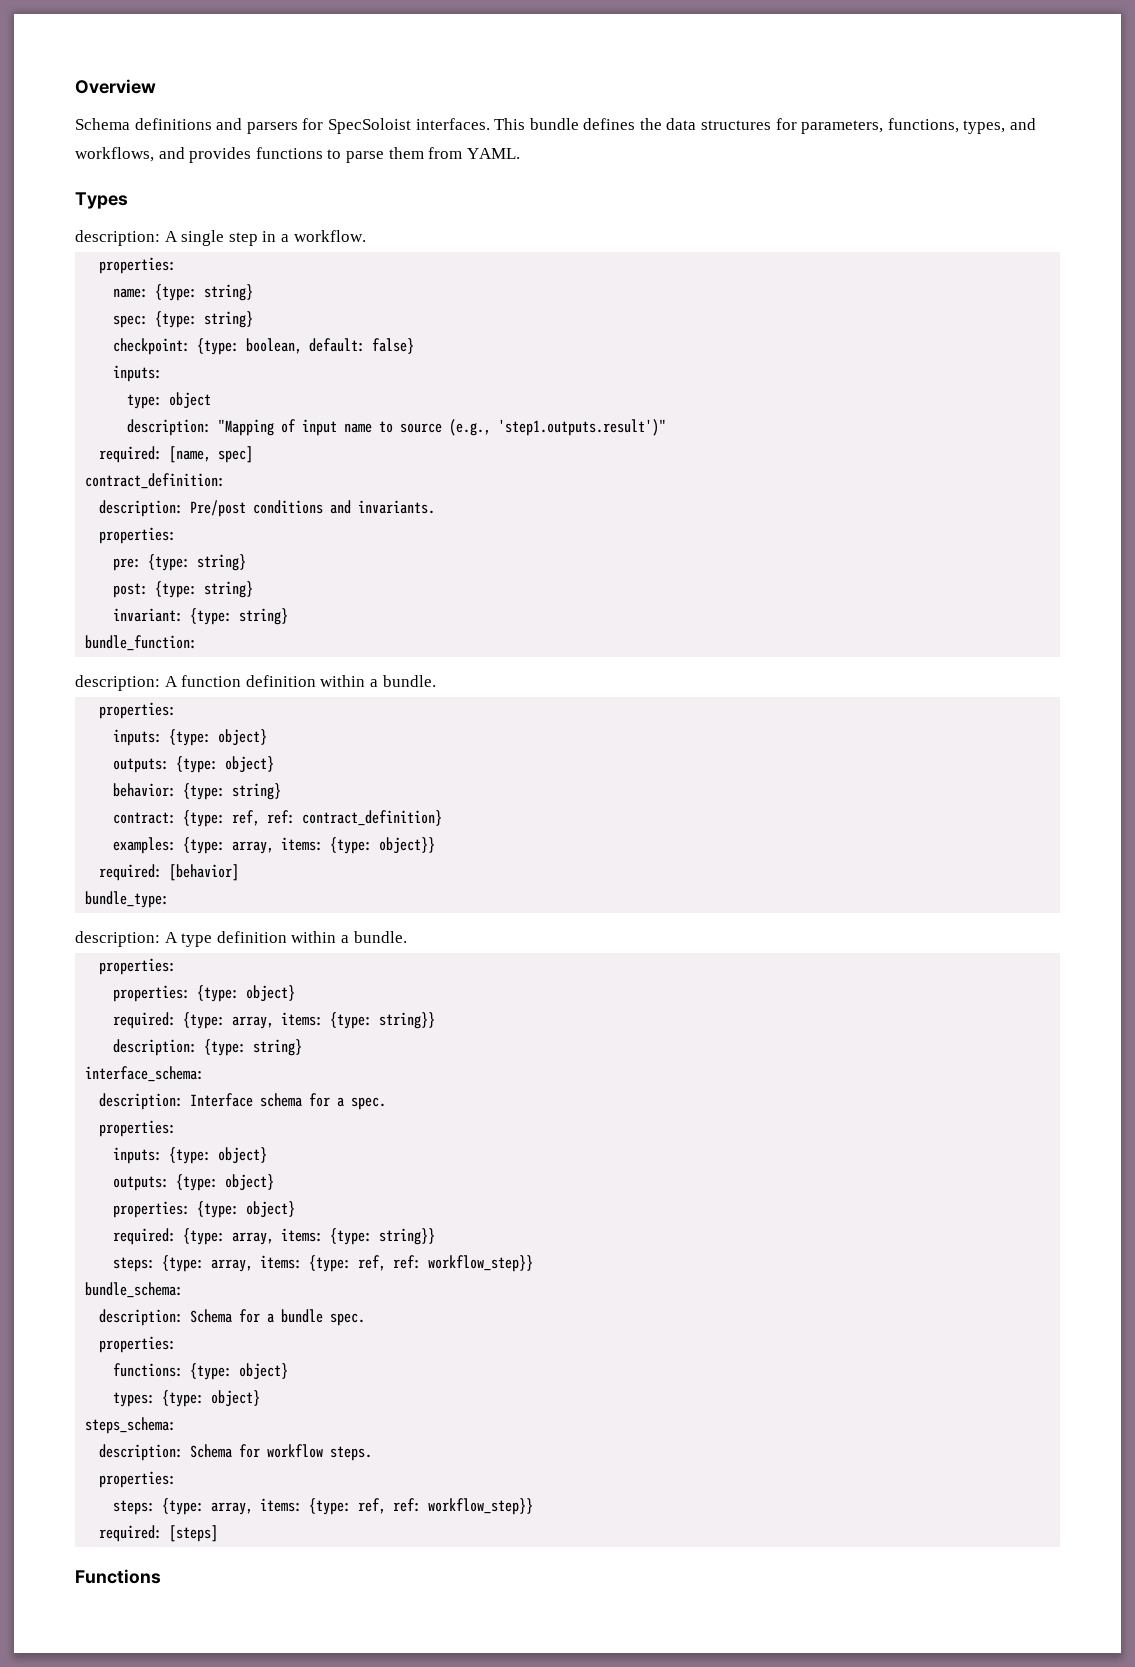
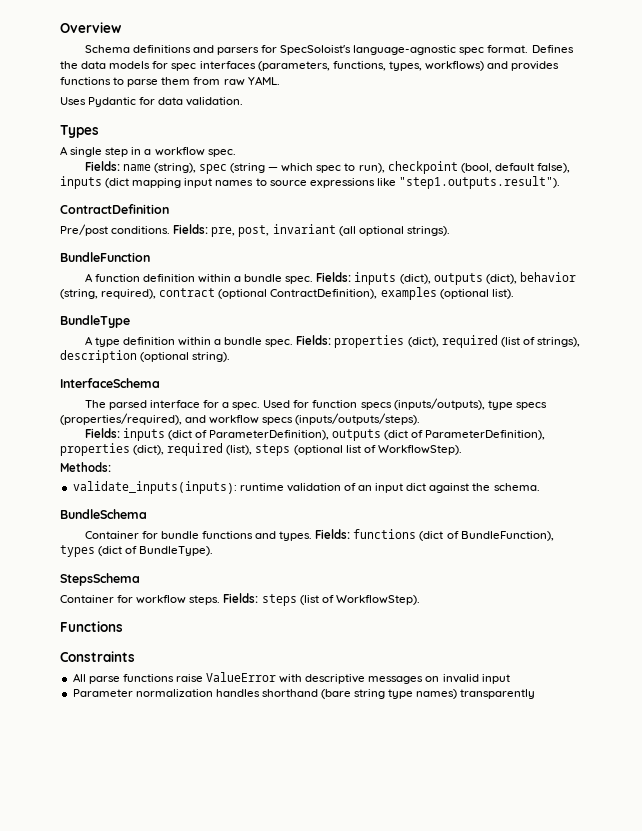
- Schema definitions and parsers for SpecSoloist interfaces. This bundle defines the data structures for parameters, functions, types, and workflows, and provides functions to parse them from YAML.
+ Schema definitions and parsers for SpecSoloist's language-agnostic spec format. Defines the data models for spec interfaces (parameters, functions, types, workflows) and provides functions to parse them from raw YAML.
+ Uses Pydantic for data validation.
- description: A single step in a workflow.
- properties:
- name: {type: string}
- spec: {type: string}
- checkpoint: {type: boolean, default: false}
- inputs:
- type: object
- description: "Mapping of input name to source (e.g., 'step1.outputs.result')"
- required: [name, spec]
- contract_definition:
- description: Pre/post conditions and invariants.
- properties:
- pre: {type: string}
- post: {type: string}
- invariant: {type: string}
- bundle_function:
- description: A function definition within a bundle.
- properties:
- inputs: {type: object}
- outputs: {type: object}
- behavior: {type: string}
- contract: {type: ref, ref: contract_definition}
- examples: {type: array, items: {type: object}}
- required: [behavior]
- bundle_type:
- description: A type definition within a bundle.
- properties:
- properties: {type: object}
- required: {type: array, items: {type: string}}
- description: {type: string}
- interface_schema:
- description: Interface schema for a spec.
- properties:
- inputs: {type: object}
- outputs: {type: object}
- properties: {type: object}
- required: {type: array, items: {type: string}}
- steps: {type: array, items: {type: ref, ref: workflow_step}}
- bundle_schema:
- description: Schema for a bundle spec.
- properties:
- functions: {type: object}
- types: {type: object}
- steps_schema:
- description: Schema for workflow steps.
- properties:
- steps: {type: array, items: {type: ref, ref: workflow_step}}
- required: [steps]
+ A single step in a workflow spec.
+ Fields: name (string), spec (string — which spec to run), checkpoint (bool, default false), inputs (dict mapping input names to source expressions like "step1.outputs.result").
+ ContractDefinition
+ Pre/post conditions. Fields: pre, post, invariant (all optional strings).
+ BundleFunction
+ A function definition within a bundle spec. Fields: inputs (dict), outputs (dict), behavior (string, required), contract (optional ContractDefinition), examples (optional list).
+ BundleType
+ A type definition within a bundle spec. Fields: properties (dict), required (list of strings), description (optional string).
+ InterfaceSchema
+ The parsed interface for a spec. Used for function specs (inputs/outputs), type specs (properties/required), and workflow specs (inputs/outputs/steps).
+ Fields: inputs (dict of ParameterDefinition), outputs (dict of ParameterDefinition), properties (dict), required (list), steps (optional list of WorkflowStep).
+ Methods:
+ validate_inputs(inputs): runtime validation of an input dict against the schema.
+ BundleSchema
+ Container for bundle functions and types. Fields: functions (dict of BundleFunction), types (dict of BundleType).
+ StepsSchema
+ Container for workflow steps. Fields: steps (list of WorkflowStep).
  Functions
+ Constraints
+ All parse functions raise ValueError with descriptive messages on invalid input
+ Parameter normalization handles shorthand (bare string type names) transparently

